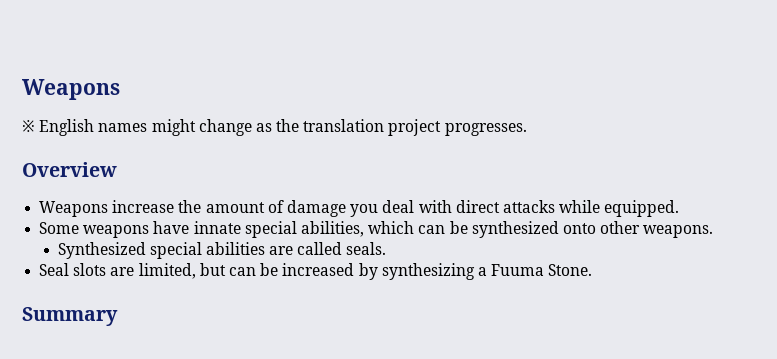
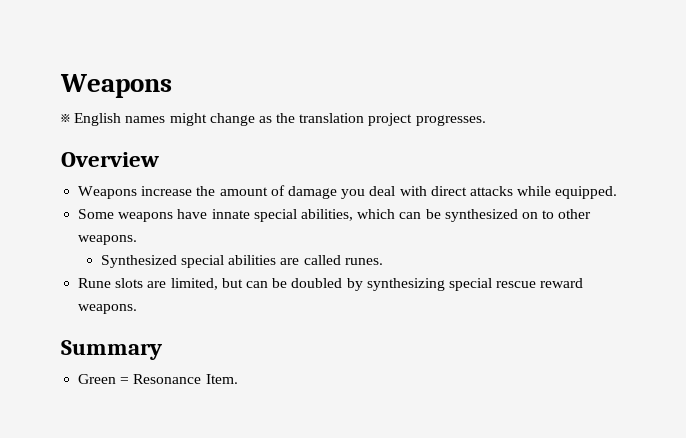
- Some weapons have innate special abilities, which can be synthesized onto other weapons.
+ Some weapons have innate special abilities, which can be synthesized on to other weapons.
- Synthesized special abilities are called seals.
- Seal slots are limited, but can be increased by synthesizing a Fuuma Stone.
+ Synthesized special abilities are called runes.
+ Rune slots are limited, but can be doubled by synthesizing special rescue reward weapons.
  Summary
+ Green = Resonance Item.

